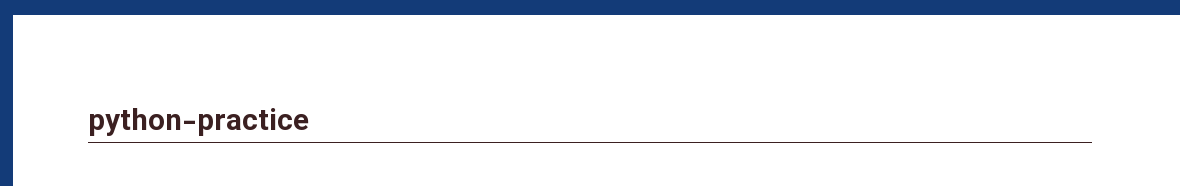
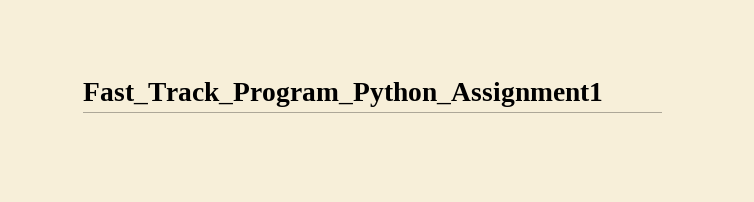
- python-practice
+ Fast_Track_Program_Python_Assignment1

